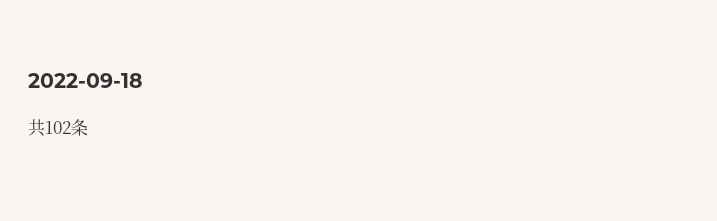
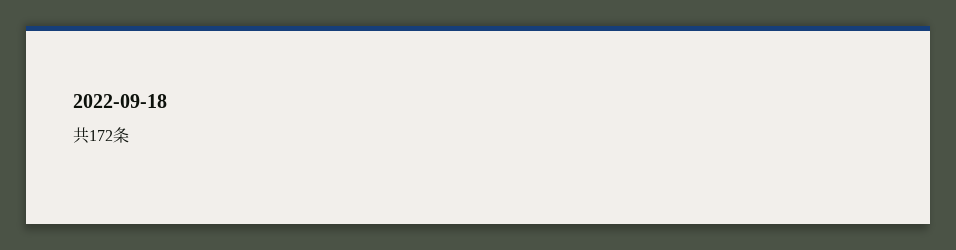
- 共102条
+ 共172条

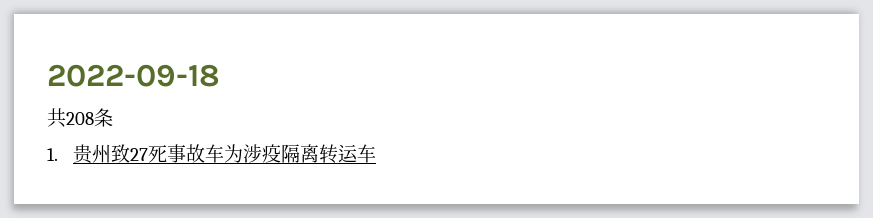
- 共172条
+ 共208条
+ 1.贵州致27死事故车为涉疫隔离转运车

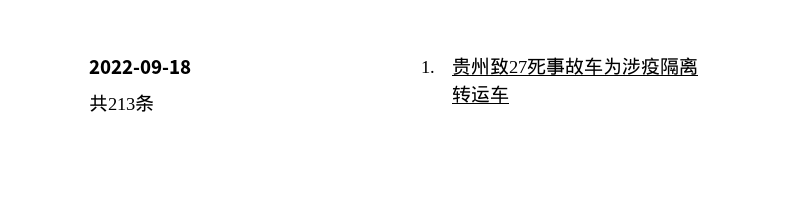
- 共208条
+ 共213条

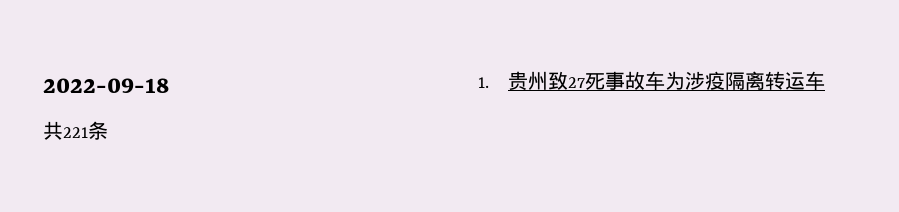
- 共213条
+ 共221条

